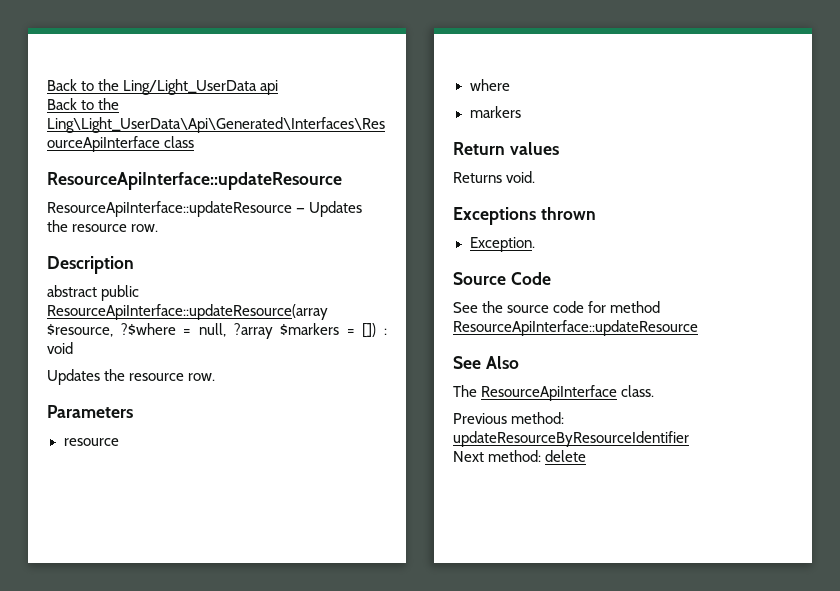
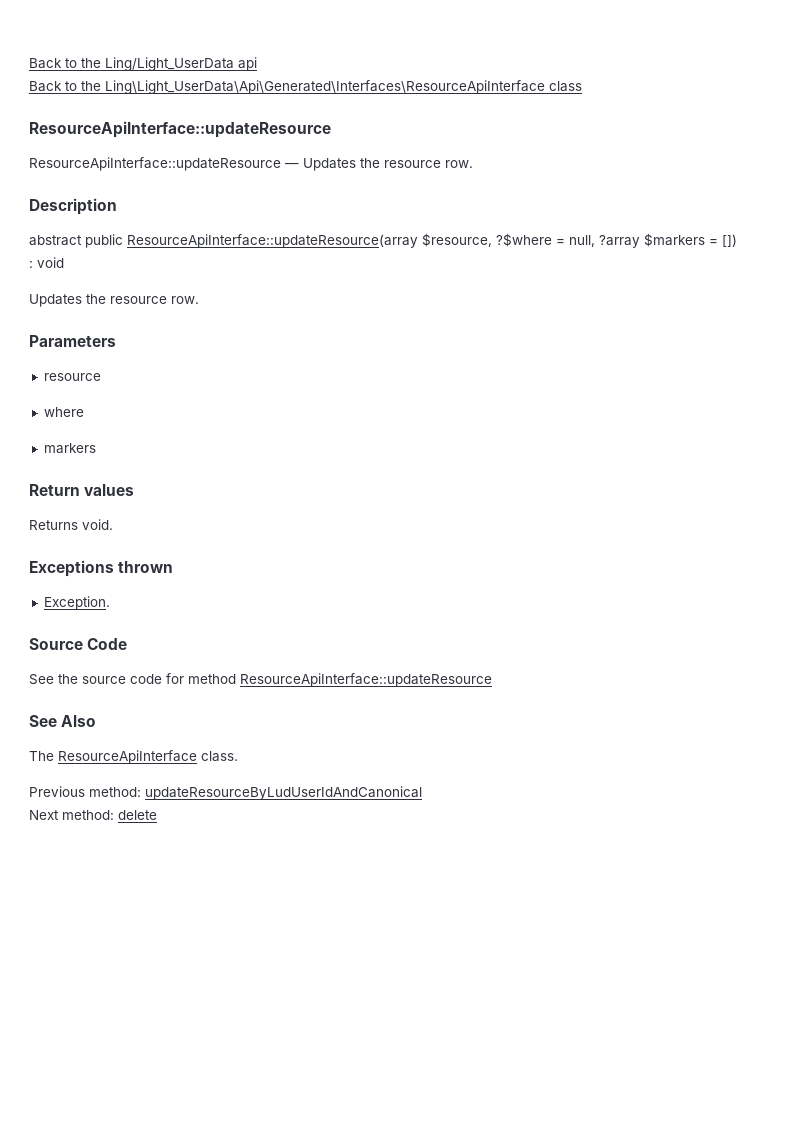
- Previous method: updateResourceByResourceIdentifier
+ Previous method: updateResourceByLudUserIdAndCanonical

